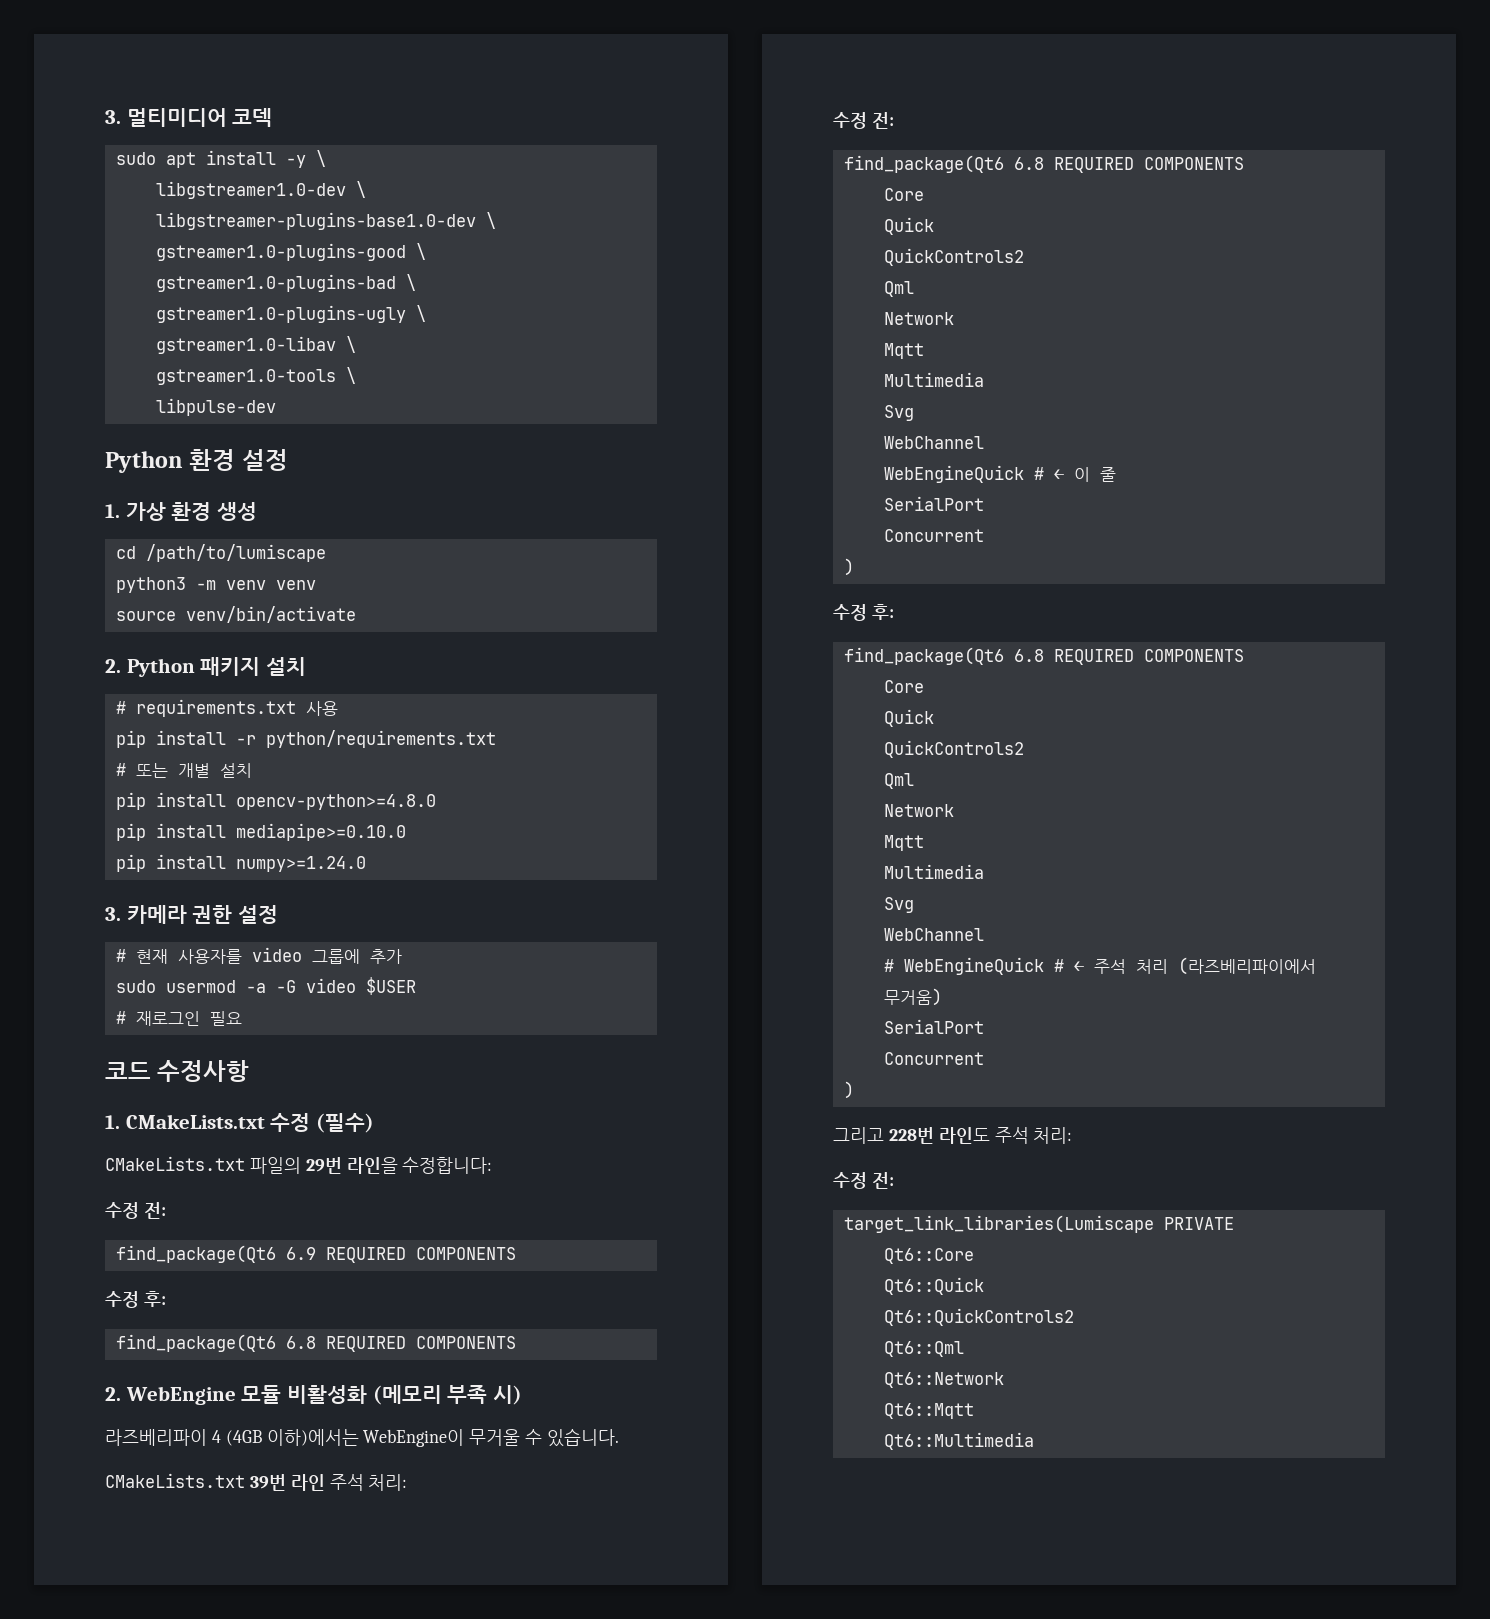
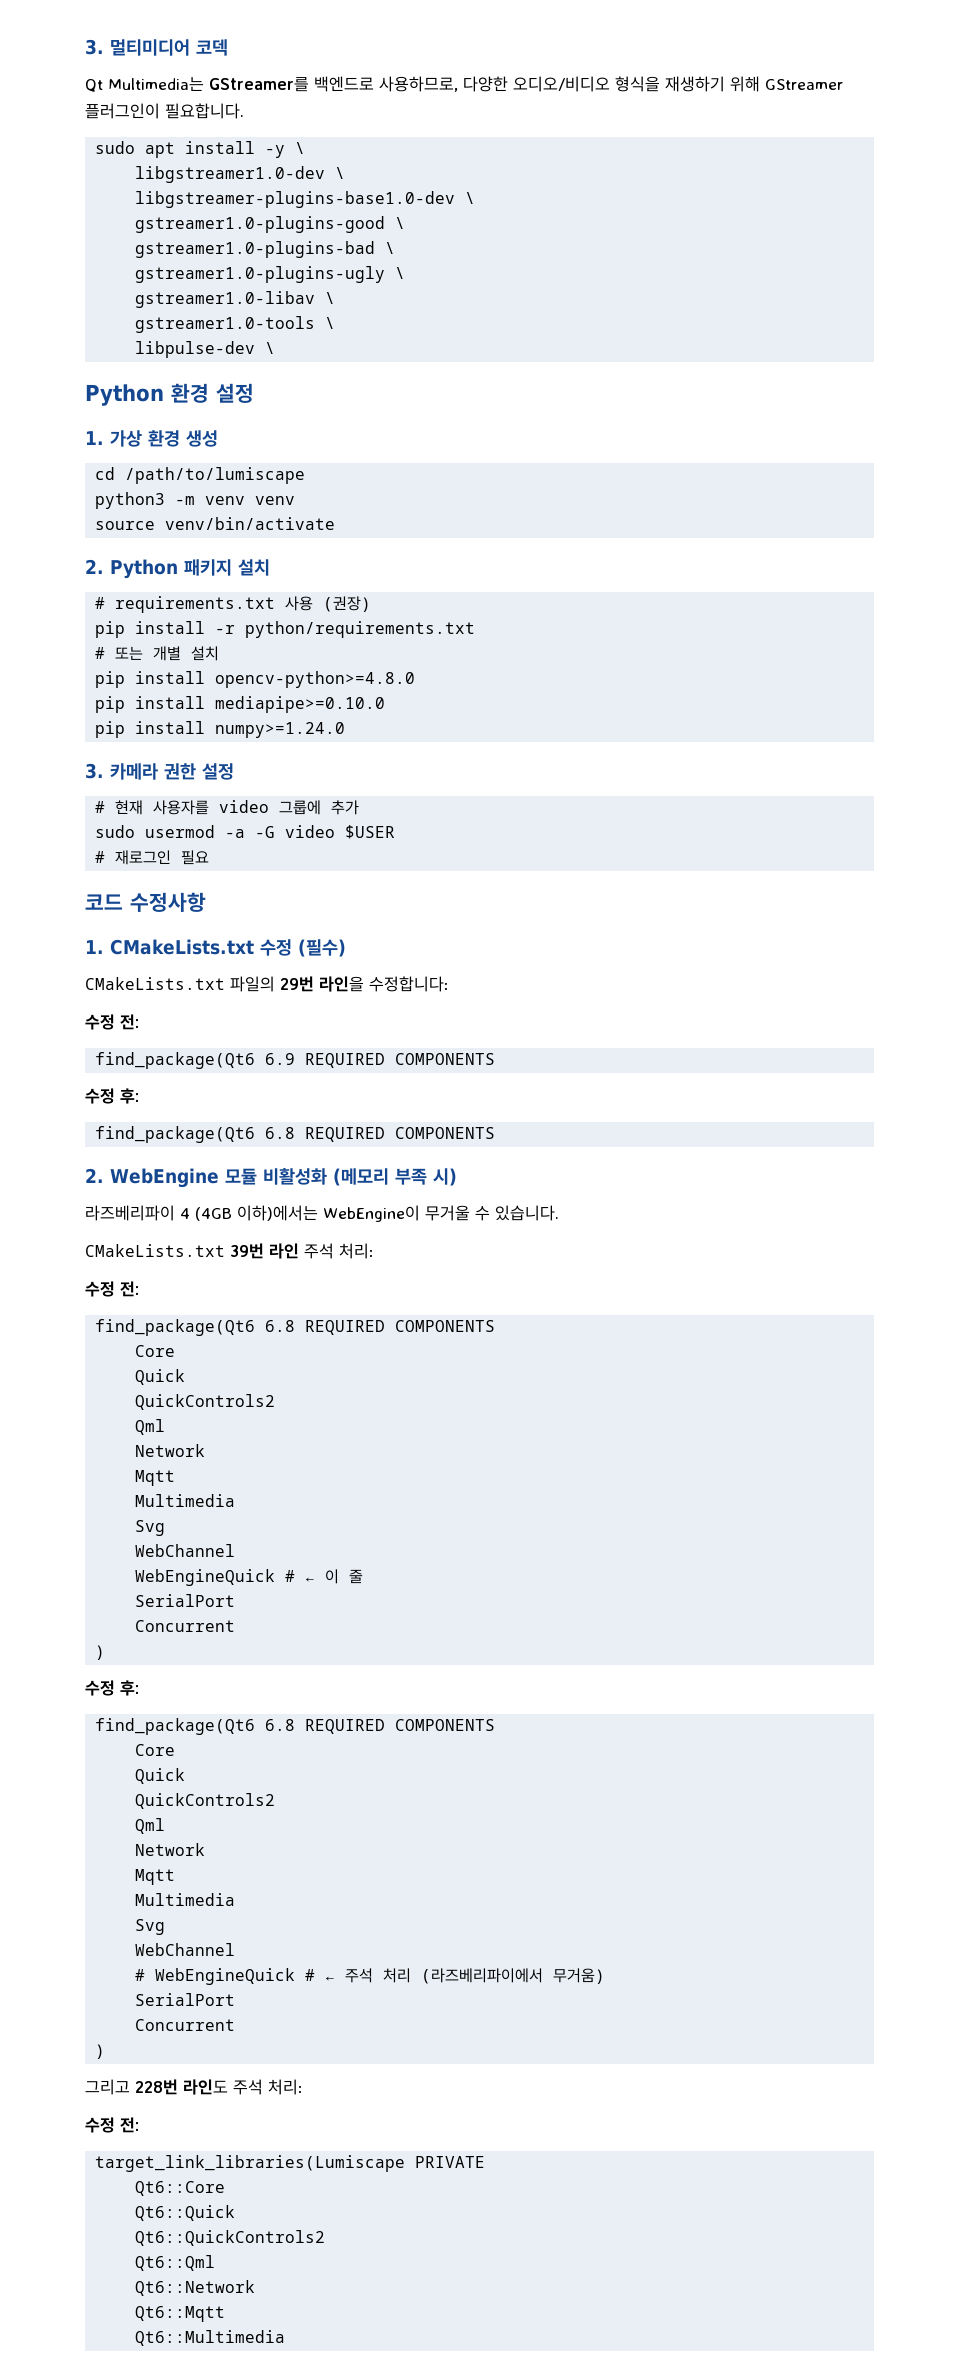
+ Qt Multimedia는 GStreamer를 백엔드로 사용하므로, 다양한 오디오/비디오 형식을 재생하기 위해 GStreamer 플러그인이 필요합니다.
- libpulse-dev
+ libpulse-dev \
- # requirements.txt 사용
+ # requirements.txt 사용 (권장)

